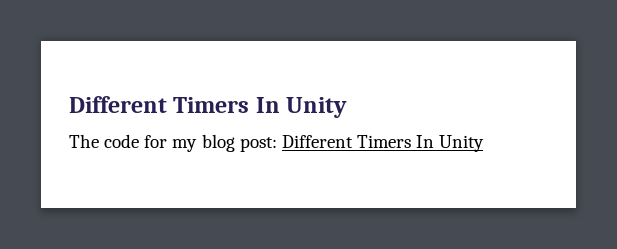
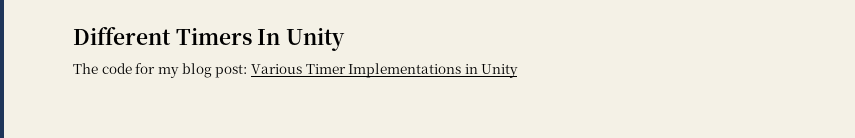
- The code for my blog post: Different Timers In Unity
+ The code for my blog post: Various Timer Implementations in Unity

